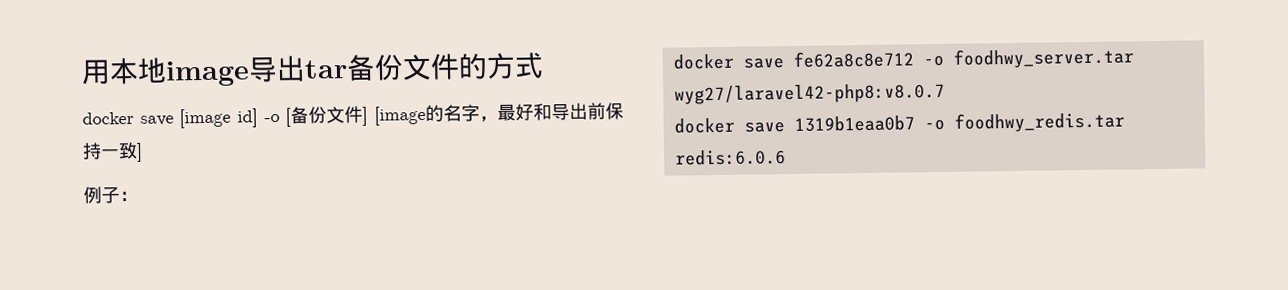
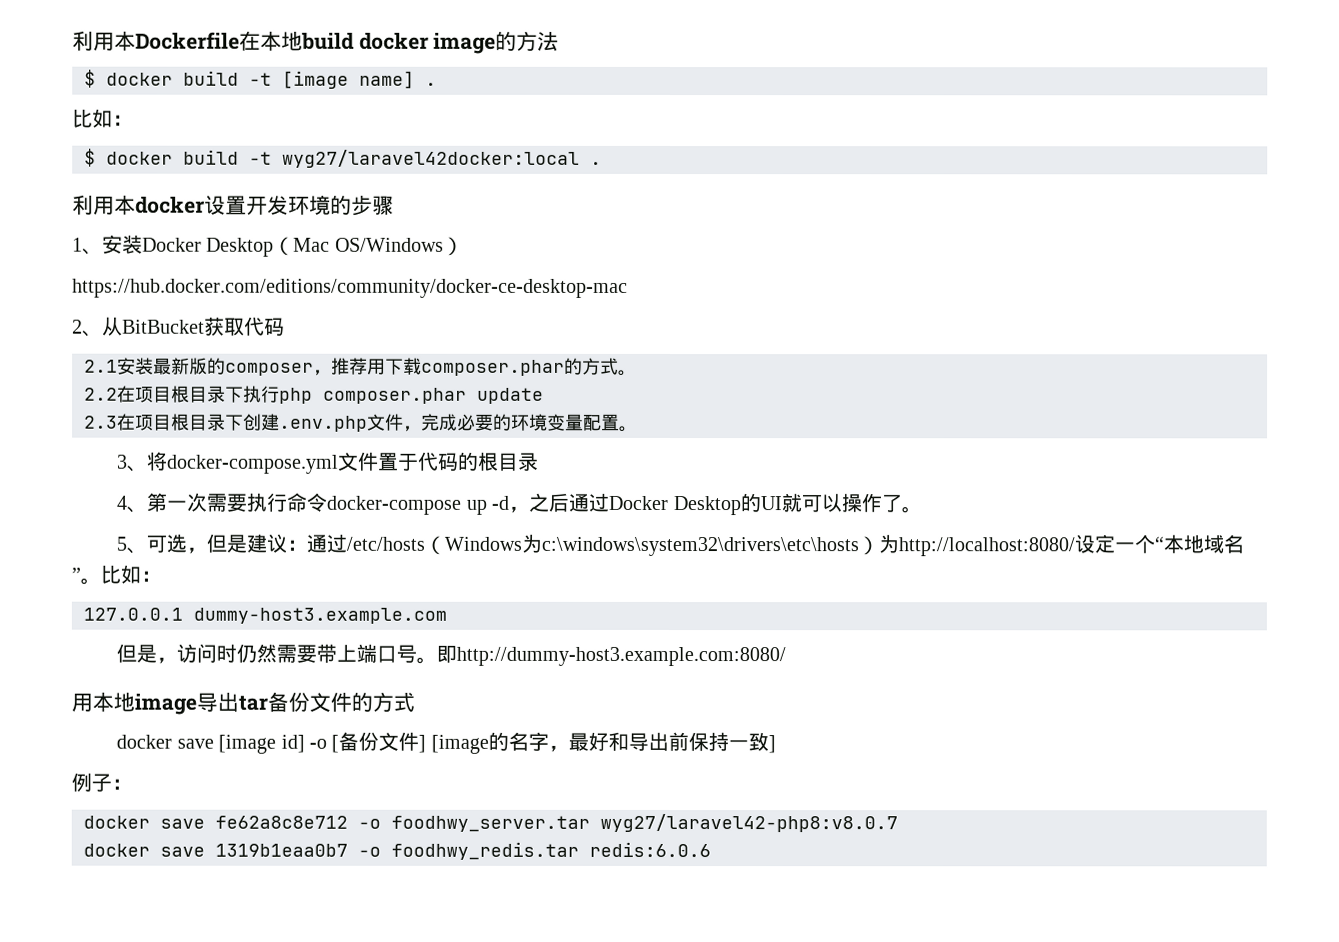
+ 利用本Dockerfile在本地build docker image的方法
+ $ docker build -t [image name] .
+ 比如：
+ $ docker build -t wyg27/laravel42docker:local .
+ 利用本docker设置开发环境的步骤
+ 1、安装Docker Desktop（Mac OS/Windows）
+ https://hub.docker.com/editions/community/docker-ce-desktop-mac
+ 2、从BitBucket获取代码
+ 2.1安装最新版的composer，推荐用下载composer.phar的方式。
+ 2.2在项目根目录下执行php composer.phar update
+ 2.3在项目根目录下创建.env.php文件，完成必要的环境变量配置。
+ 3、将docker-compose.yml文件置于代码的根目录
+ 4、第一次需要执行命令docker-compose up -d，之后通过Docker Desktop的UI就可以操作了。
+ 5、可选，但是建议：通过/etc/hosts（Windows为c:\windows\system32\drivers\etc\hosts）为http://localhost:8080/设定一个“本地域名”。比如：
+ 127.0.0.1 dummy-host3.example.com
+ 但是，访问时仍然需要带上端口号。即http://dummy-host3.example.com:8080/

